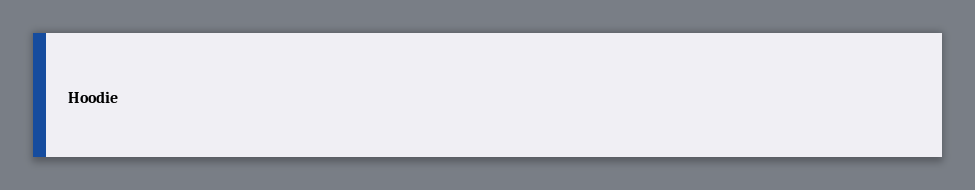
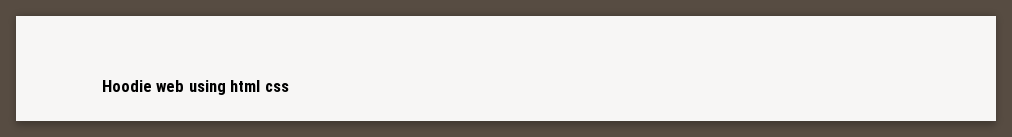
- Hoodie
+ Hoodie web using html css

